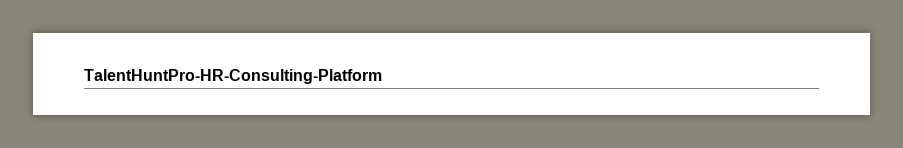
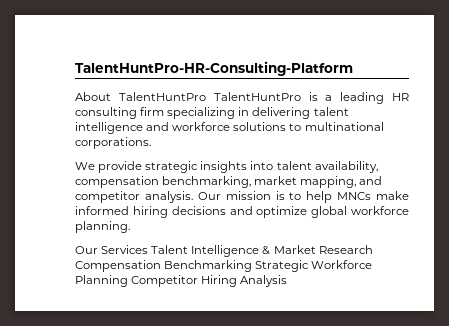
+ About TalentHuntPro TalentHuntPro is a leading HR consulting firm specializing in delivering talent intelligence and workforce solutions to multinational corporations.
+ We provide strategic insights into talent availability, compensation benchmarking, market mapping, and competitor analysis. Our mission is to help MNCs make informed hiring decisions and optimize global workforce planning.
+ Our Services Talent Intelligence & Market Research Compensation Benchmarking Strategic Workforce Planning Competitor Hiring Analysis

